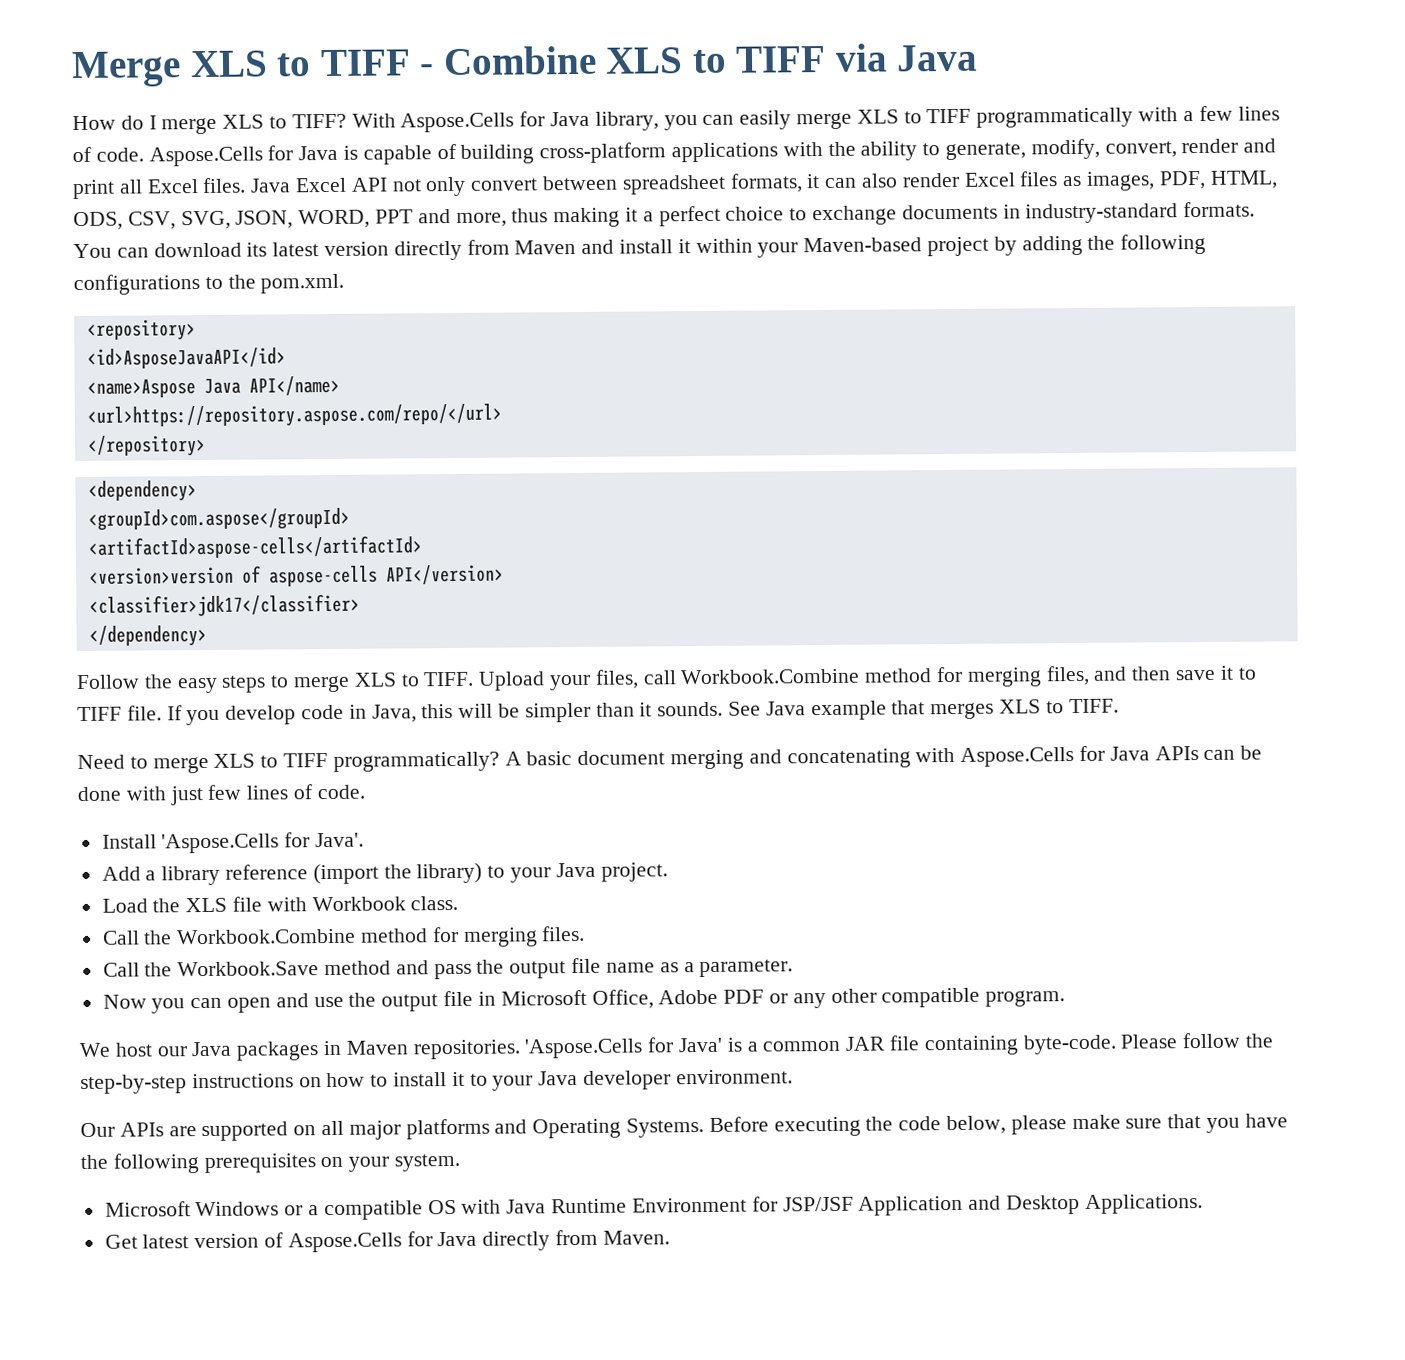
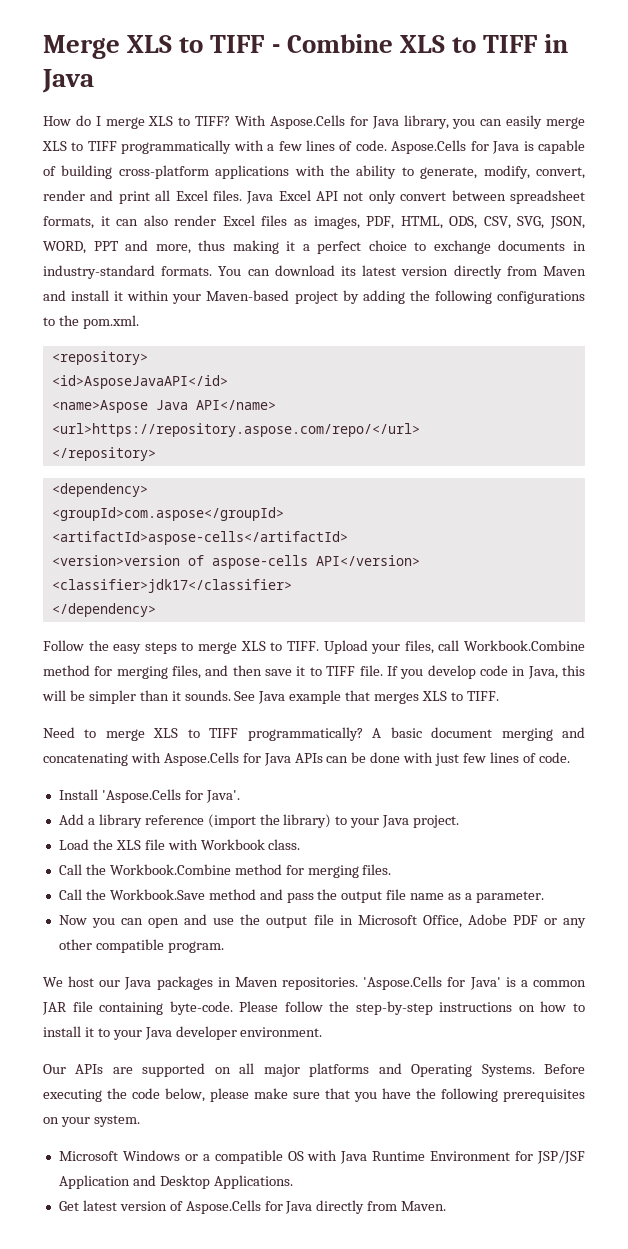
- Merge XLS to TIFF - Combine XLS to TIFF via Java
+ Merge XLS to TIFF - Combine XLS to TIFF in Java

